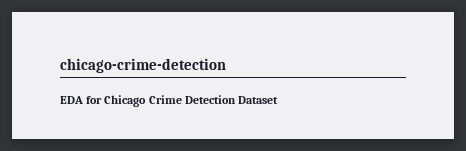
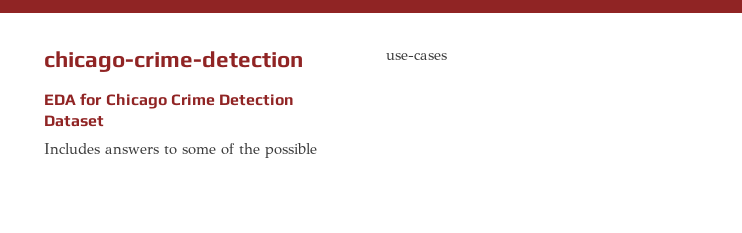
+ Includes answers to some of the possible use-cases

